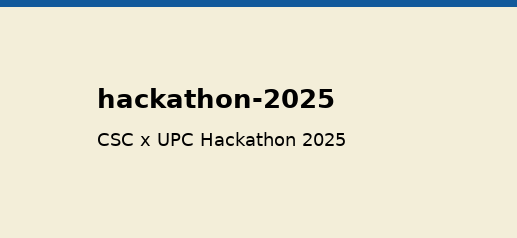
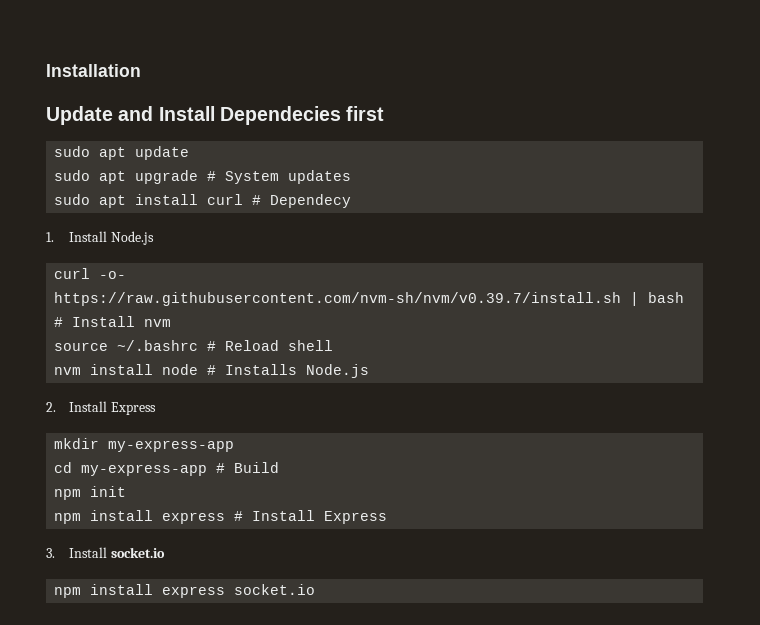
- hackathon-2025
- CSC x UPC Hackathon 2025
+ Installation
+ Update and Install Dependecies first
+ sudo apt update
+ sudo apt upgrade # System updates
+ sudo apt install curl # Dependecy
+ 1. Install Node.js
+ curl -o- https://raw.githubusercontent.com/nvm-sh/nvm/v0.39.7/install.sh | bash # Install nvm
+ source ~/.bashrc # Reload shell
+ nvm install node # Installs Node.js
+ 2. Install Express
+ mkdir my-express-app
+ cd my-express-app # Build
+ npm init
+ npm install express # Install Express
+ 3. Install socket.io
+ npm install express socket.io

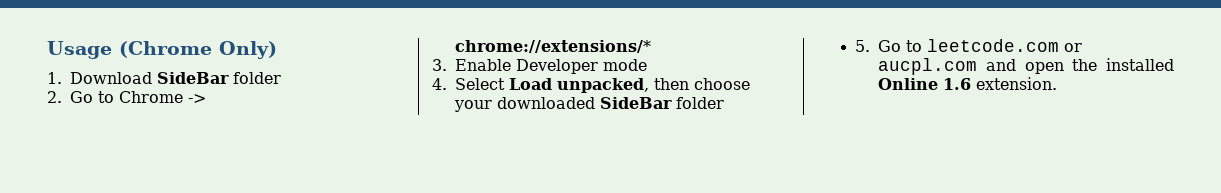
- Installation
- Update and Install Dependecies first
- sudo apt update
- sudo apt upgrade # System updates
- sudo apt install curl # Dependecy
- 1. Install Node.js
- curl -o- https://raw.githubusercontent.com/nvm-sh/nvm/v0.39.7/install.sh | bash # Install nvm
- source ~/.bashrc # Reload shell
- nvm install node # Installs Node.js
- 2. Install Express
- mkdir my-express-app
- cd my-express-app # Build
- npm init
- npm install express # Install Express
- 3. Install socket.io
- npm install express socket.io
+ Usage (Chrome Only)
+ 1. Download SideBar folder
+ 2. Go to Chrome -> chrome://extensions/*
+ 3. Enable Developer mode
+ 4. Select Load unpacked, then choose your downloaded SideBar folder
+ 5. Go to leetcode.com or aucpl.com and open the installed Online 1.6 extension.

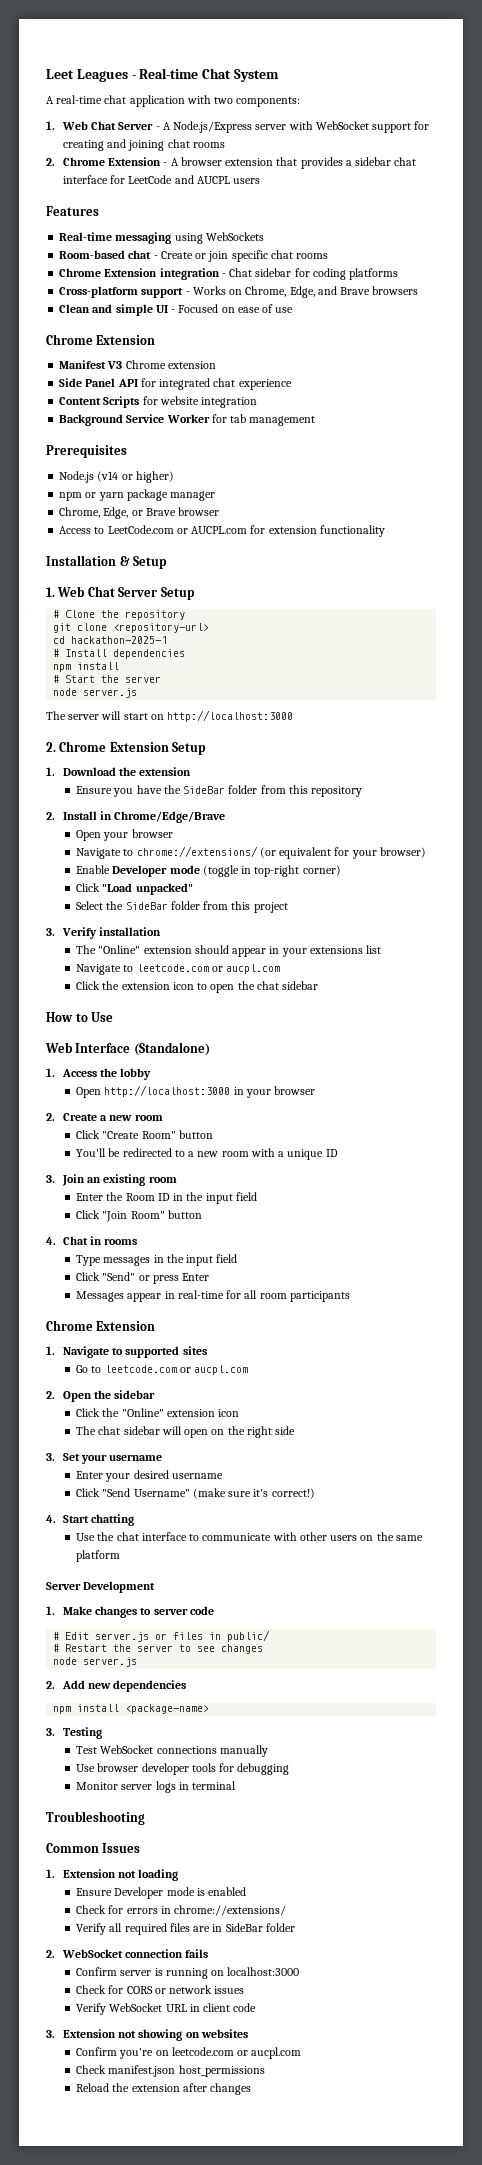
- Usage (Chrome Only)
- 1. Download SideBar folder
- 2. Go to Chrome -> chrome://extensions/*
- 3. Enable Developer mode
- 4. Select Load unpacked, then choose your downloaded SideBar folder
- 5. Go to leetcode.com or aucpl.com and open the installed Online 1.6 extension.
+ Leet Leagues - Real-time Chat System
+ A real-time chat application with two components:
+ 1. Web Chat Server - A Node.js/Express server with WebSocket support for creating and joining chat rooms
+ 2. Chrome Extension - A browser extension that provides a sidebar chat interface for LeetCode and AUCPL users
+ Features
+ Real-time messaging using WebSockets
+ Room-based chat - Create or join specific chat rooms
+ Chrome Extension integration - Chat sidebar for coding platforms
+ Cross-platform support - Works on Chrome, Edge, and Brave browsers
+ Clean and simple UI - Focused on ease of use
+ Chrome Extension
+ Manifest V3 Chrome extension
+ Side Panel API for integrated chat experience
+ Content Scripts for website integration
+ Background Service Worker for tab management
+ Prerequisites
+ Node.js (v14 or higher)
+ npm or yarn package manager
+ Chrome, Edge, or Brave browser
+ Access to LeetCode.com or AUCPL.com for extension functionality
+ Installation & Setup
+ 1. Web Chat Server Setup
+ # Clone the repository
+ git clone <repository-url>
+ cd hackathon-2025-1
+ # Install dependencies
+ npm install
+ # Start the server
+ node server.js
+ The server will start on http://localhost:3000
+ 2. Chrome Extension Setup
+ 1. Download the extension
+ Ensure you have the SideBar folder from this repository
+ 2. Install in Chrome/Edge/Brave
+ Open your browser
+ Navigate to chrome://extensions/ (or equivalent for your browser)
+ Enable Developer mode (toggle in top-right corner)
+ Click "Load unpacked"
+ Select the SideBar folder from this project
+ 3. Verify installation
+ The "Online" extension should appear in your extensions list
+ Navigate to leetcode.com or aucpl.com
+ Click the extension icon to open the chat sidebar
+ How to Use
+ Web Interface (Standalone)
+ 1. Access the lobby
+ Open http://localhost:3000 in your browser
+ 2. Create a new room
+ Click "Create Room" button
+ You'll be redirected to a new room with a unique ID
+ 3. Join an existing room
+ Enter the Room ID in the input field
+ Click "Join Room" button
+ 4. Chat in rooms
+ Type messages in the input field
+ Click "Send" or press Enter
+ Messages appear in real-time for all room participants
+ Chrome Extension
+ 1. Navigate to supported sites
+ Go to leetcode.com or aucpl.com
+ 2. Open the sidebar
+ Click the "Online" extension icon
+ The chat sidebar will open on the right side
+ 3. Set your username
+ Enter your desired username
+ Click "Send Username" (make sure it's correct!)
+ 4. Start chatting
+ Use the chat interface to communicate with other users on the same platform
+ Server Development
+ 1. Make changes to server code
+ # Edit server.js or files in public/
+ # Restart the server to see changes
+ node server.js
+ 2. Add new dependencies
+ npm install <package-name>
+ 3. Testing
+ Test WebSocket connections manually
+ Use browser developer tools for debugging
+ Monitor server logs in terminal
+ Troubleshooting
+ Common Issues
+ 1. Extension not loading
+ Ensure Developer mode is enabled
+ Check for errors in chrome://extensions/
+ Verify all required files are in SideBar folder
+ 2. WebSocket connection fails
+ Confirm server is running on localhost:3000
+ Check for CORS or network issues
+ Verify WebSocket URL in client code
+ 3. Extension not showing on websites
+ Confirm you're on leetcode.com or aucpl.com
+ Check manifest.json host_permissions
+ Reload the extension after changes

